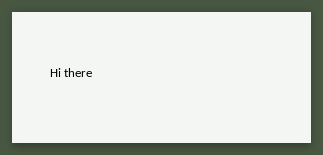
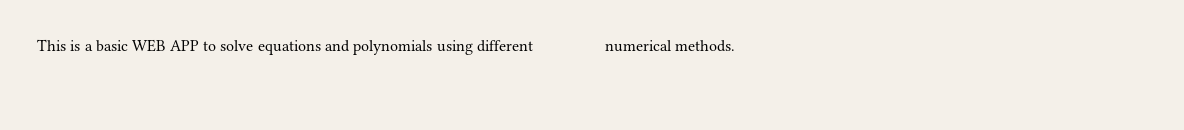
- Hi there
+ This is a basic WEB APP to solve equations and polynomials using different numerical methods.

